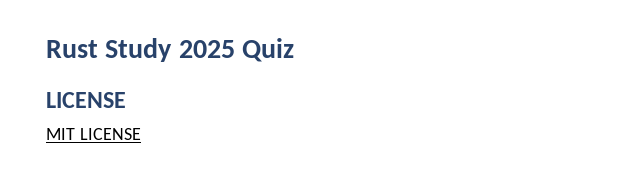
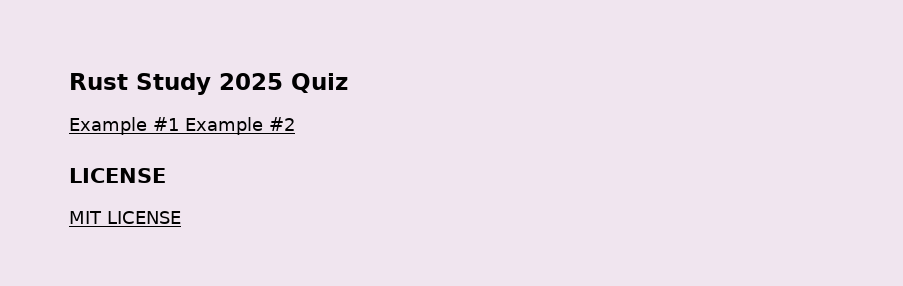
+ Example #1 Example #2

